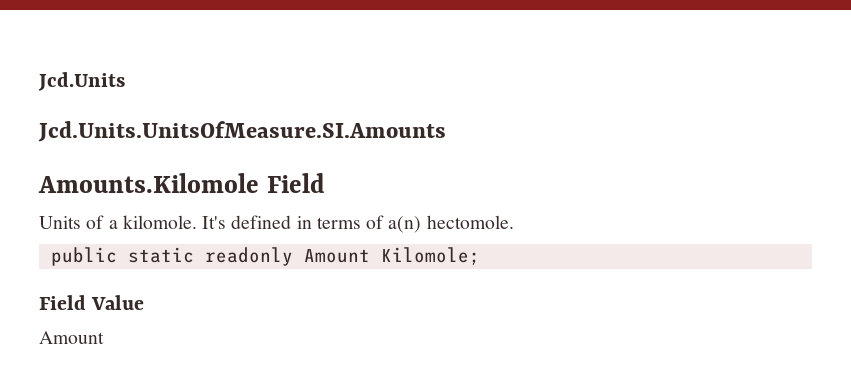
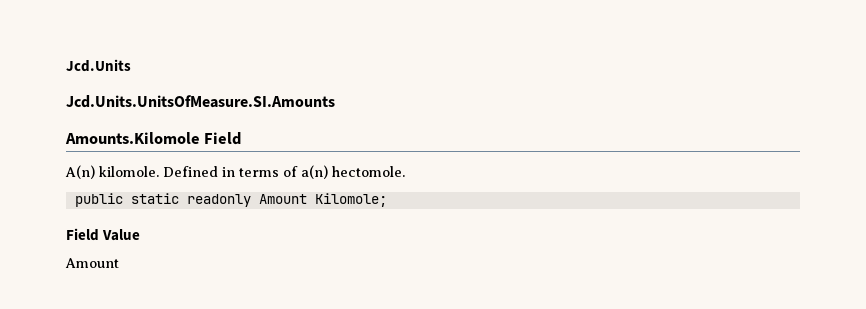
- Units of a kilomole. It's defined in terms of a(n) hectomole.
+ A(n) kilomole. Defined in terms of a(n) hectomole.

